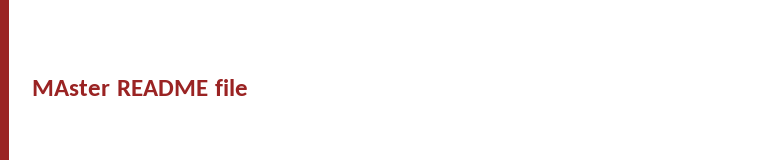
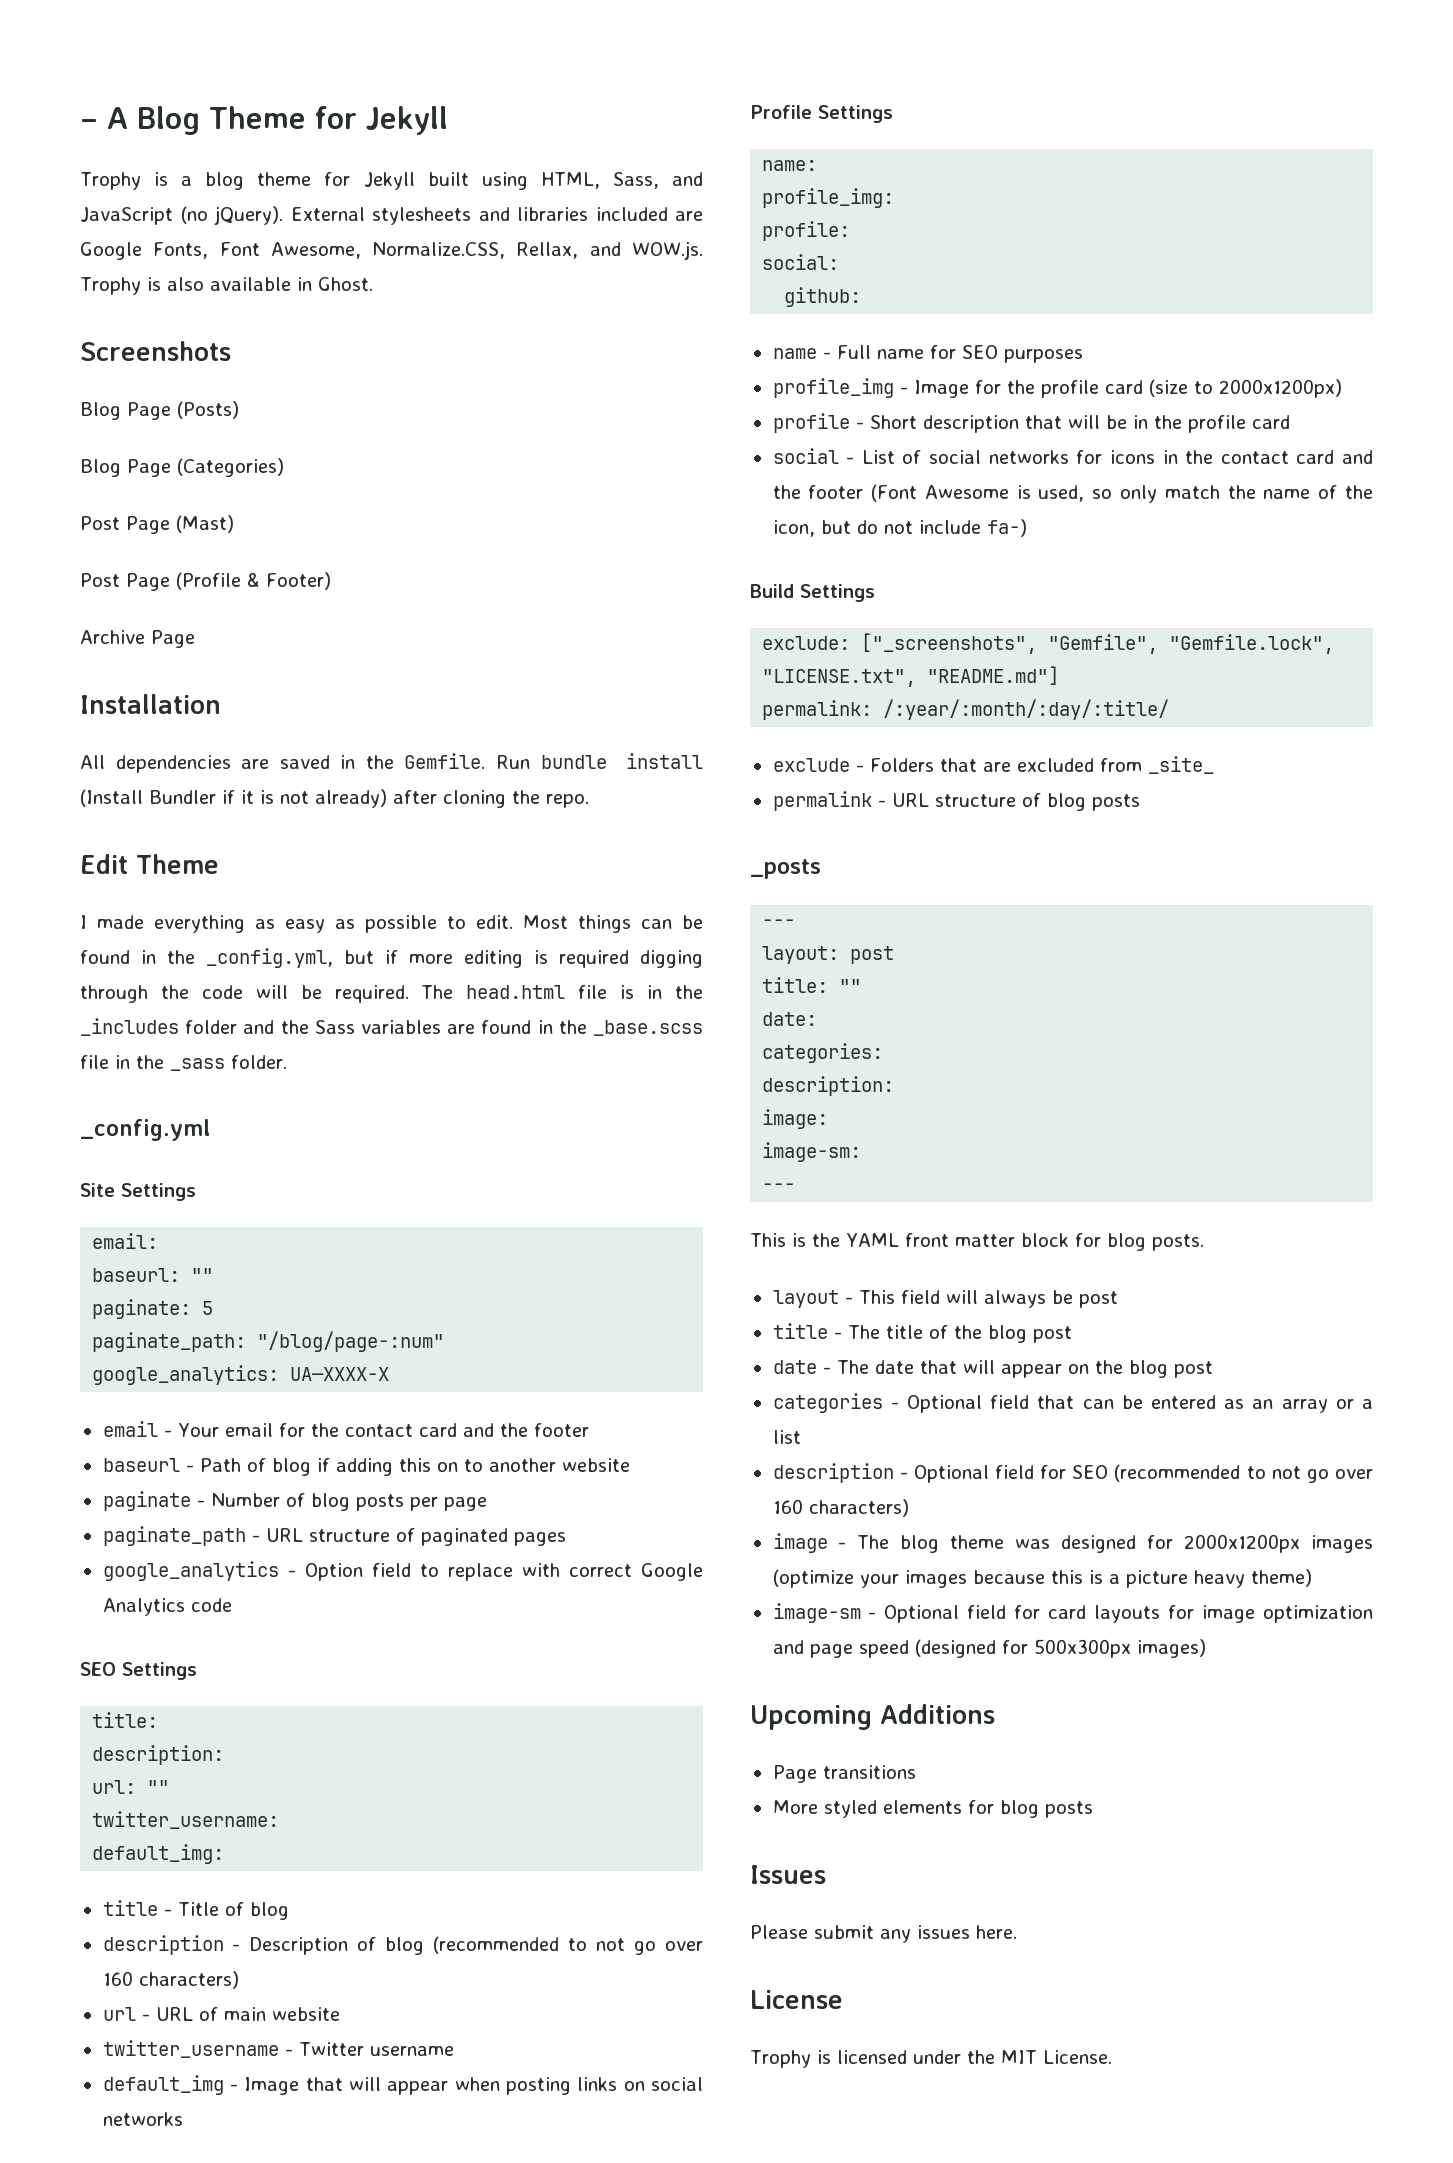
- MAster README file
+ – A Blog Theme for Jekyll
+ Trophy is a blog theme for Jekyll built using HTML, Sass, and JavaScript (no jQuery). External stylesheets and libraries included are Google Fonts, Font Awesome, Normalize.CSS, Rellax, and WOW.js. Trophy is also available in Ghost.
+ Screenshots
+ Blog Page (Posts)
+ Blog Page (Categories)
+ Post Page (Mast)
+ Post Page (Profile & Footer)
+ Archive Page
+ Installation
+ All dependencies are saved in the Gemfile. Run bundle install (Install Bundler if it is not already) after cloning the repo.
+ Edit Theme
+ I made everything as easy as possible to edit. Most things can be found in the _config.yml, but if more editing is required digging through the code will be required. The head.html file is in the _includes folder and the Sass variables are found in the _base.scss file in the _sass folder.
+ _config.yml
+ Site Settings
+ email:
+ baseurl: ""
+ paginate: 5
+ paginate_path: "/blog/page-:num"
+ google_analytics: UA—XXXX-X
+ email - Your email for the contact card and the footer
+ baseurl - Path of blog if adding this on to another website
+ paginate - Number of blog posts per page
+ paginate_path - URL structure of paginated pages
+ google_analytics - Option field to replace with correct Google Analytics code
+ SEO Settings
+ title:
+ description:
+ url: ""
+ twitter_username:
+ default_img:
+ title - Title of blog
+ description - Description of blog (recommended to not go over 160 characters)
+ url - URL of main website
+ twitter_username - Twitter username
+ default_img - Image that will appear when posting links on social networks
+ Profile Settings
+ name:
+ profile_img:
+ profile:
+ social:
+ github:
+ name - Full name for SEO purposes
+ profile_img - Image for the profile card (size to 2000x1200px)
+ profile - Short description that will be in the profile card
+ social - List of social networks for icons in the contact card and the footer (Font Awesome is used, so only match the name of the icon, but do not include fa-)
+ Build Settings
+ exclude: ["_screenshots", "Gemfile", "Gemfile.lock", "LICENSE.txt", "README.md"]
+ permalink: /:year/:month/:day/:title/
+ exclude - Folders that are excluded from _site_
+ permalink - URL structure of blog posts
+ _posts
+ ---
+ layout: post
+ title: ""
+ date:
+ categories:
+ description:
+ image:
+ image-sm:
+ ---
+ This is the YAML front matter block for blog posts.
+ layout - This field will always be post
+ title - The title of the blog post
+ date - The date that will appear on the blog post
+ categories - Optional field that can be entered as an array or a list
+ description - Optional field for SEO (recommended to not go over 160 characters)
+ image - The blog theme was designed for 2000x1200px images (optimize your images because this is a picture heavy theme)
+ image-sm - Optional field for card layouts for image optimization and page speed (designed for 500x300px images)
+ Upcoming Additions
+ Page transitions
+ More styled elements for blog posts
+ Issues
+ Please submit any issues here.
+ License
+ Trophy is licensed under the MIT License.

